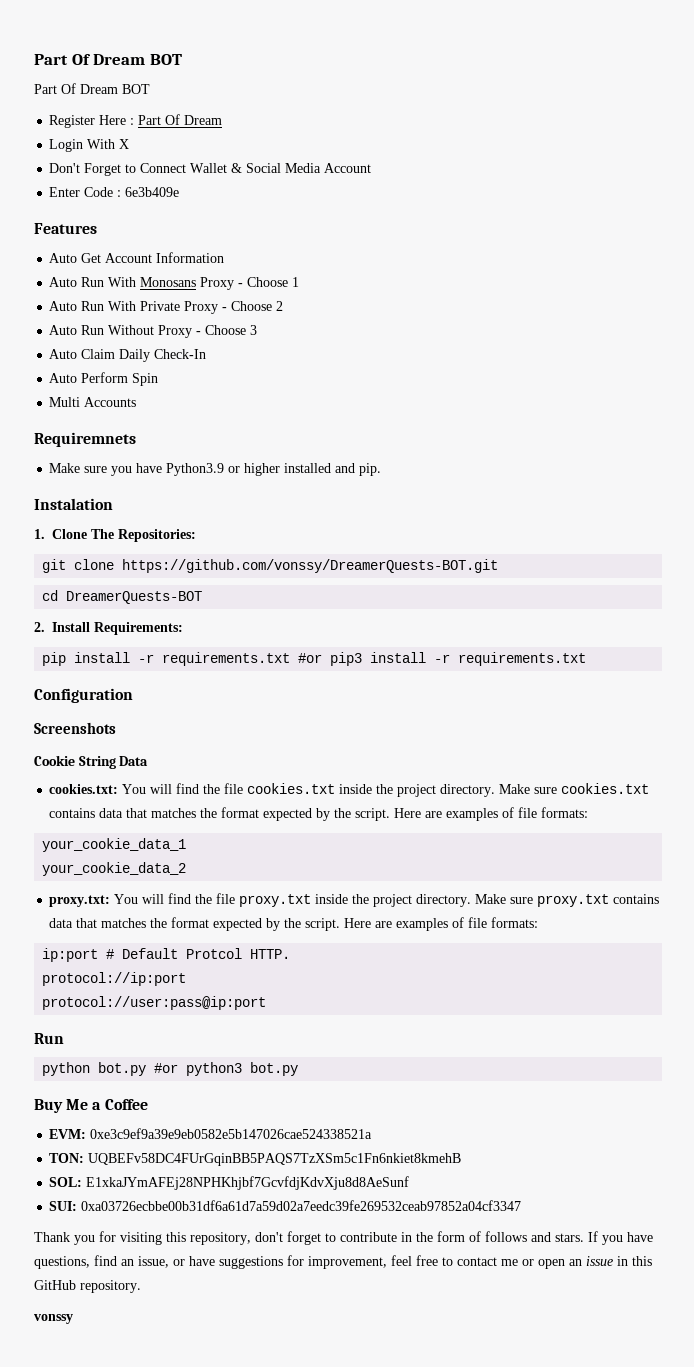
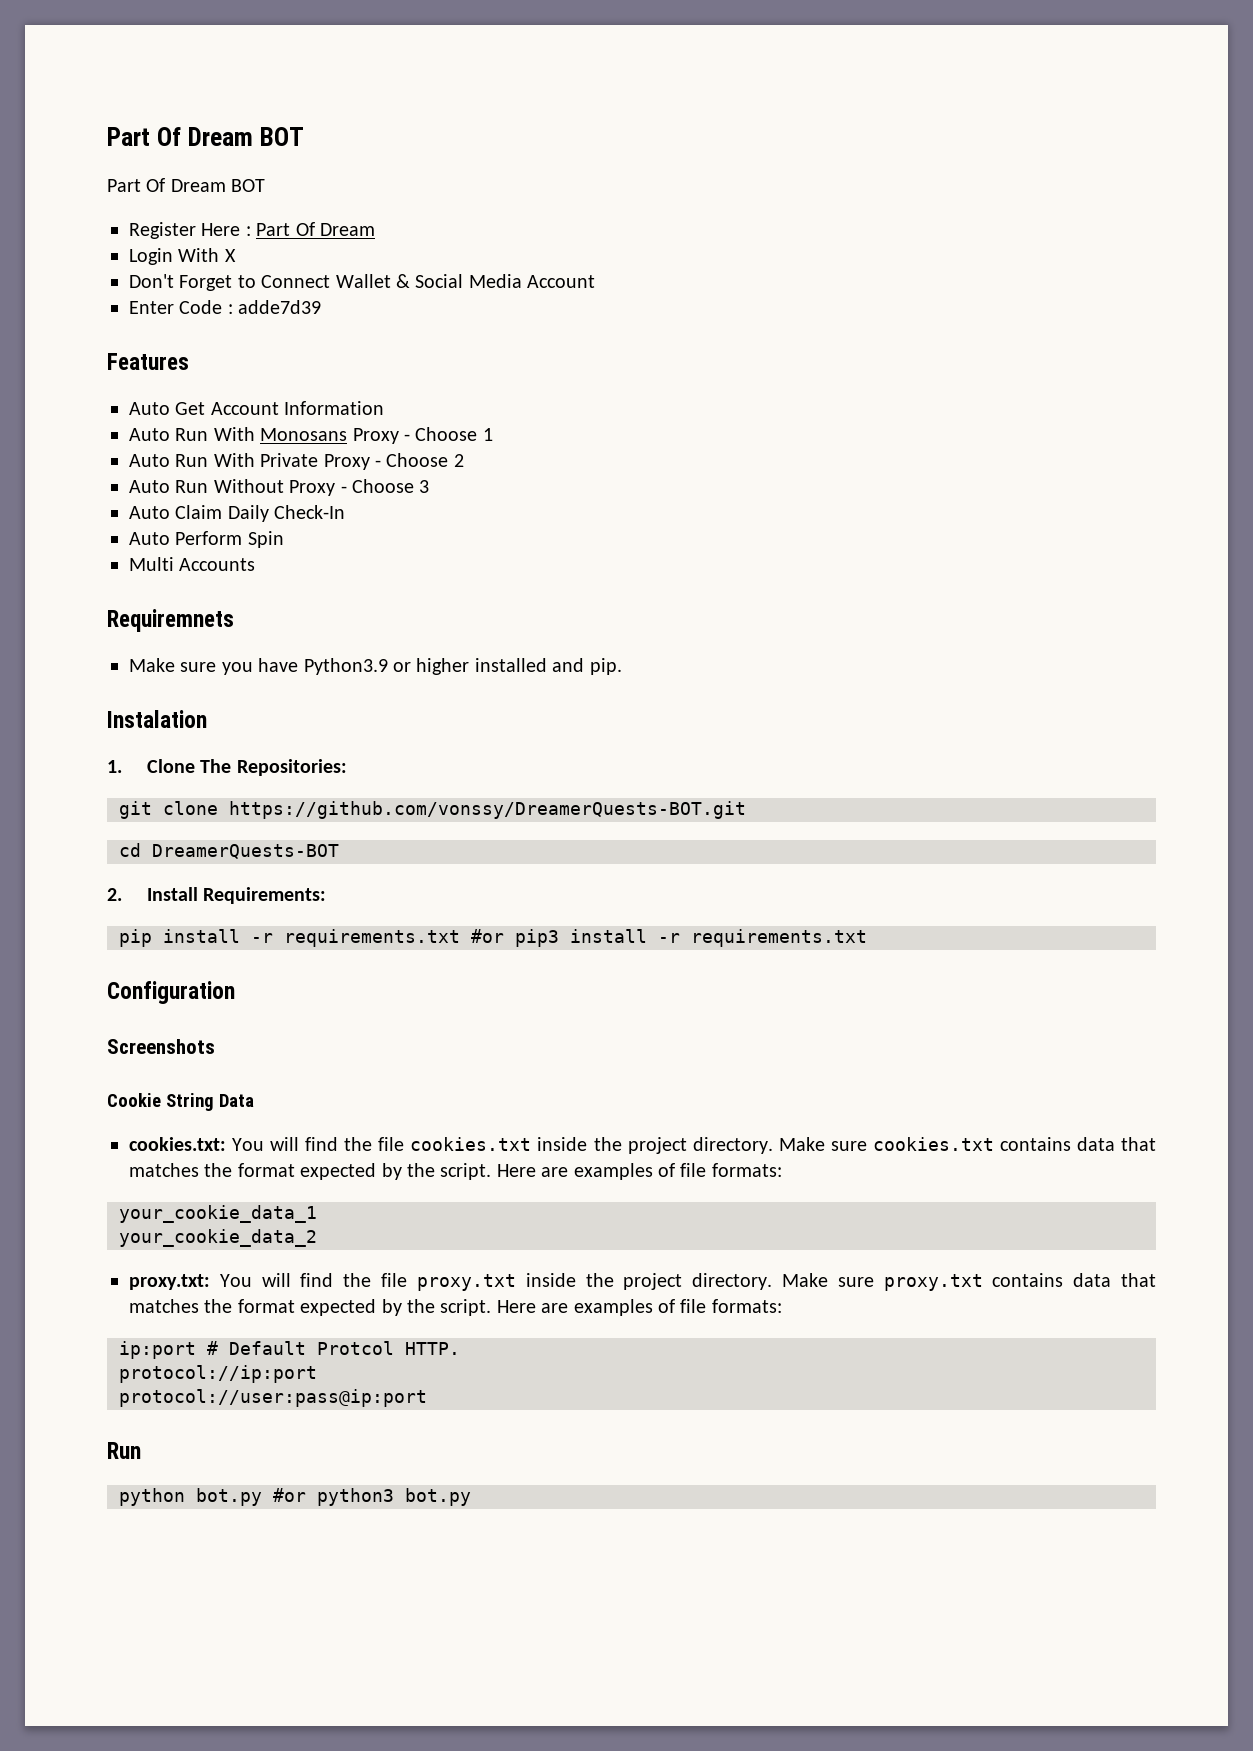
- Enter Code : 6e3b409e
+ Enter Code : adde7d39
- Buy Me a Coffee
- EVM: 0xe3c9ef9a39e9eb0582e5b147026cae524338521a
- TON: UQBEFv58DC4FUrGqinBB5PAQS7TzXSm5c1Fn6nkiet8kmehB
- SOL: E1xkaJYmAFEj28NPHKhjbf7GcvfdjKdvXju8d8AeSunf
- SUI: 0xa03726ecbbe00b31df6a61d7a59d02a7eedc39fe269532ceab97852a04cf3347
- Thank you for visiting this repository, don't forget to contribute in the form of follows and stars. If you have questions, find an issue, or have suggestions for improvement, feel free to contact me or open an issue in this GitHub repository.
- vonssy

